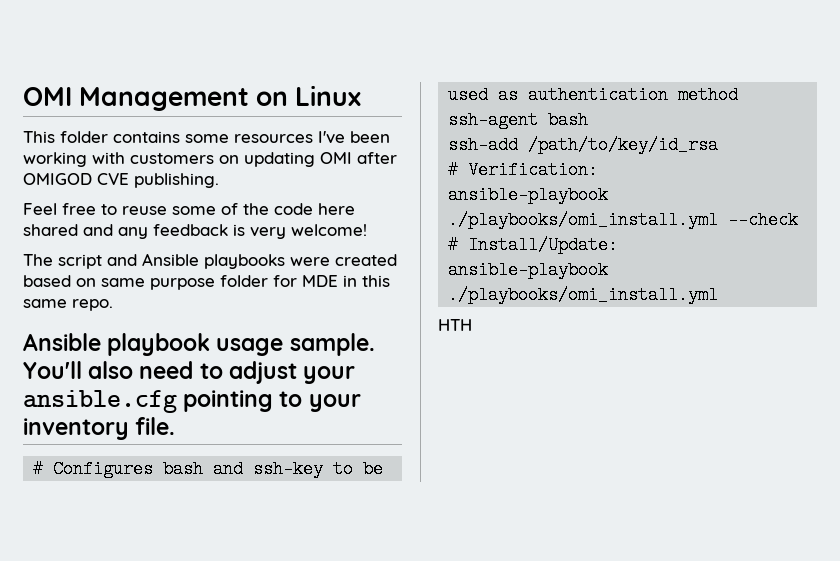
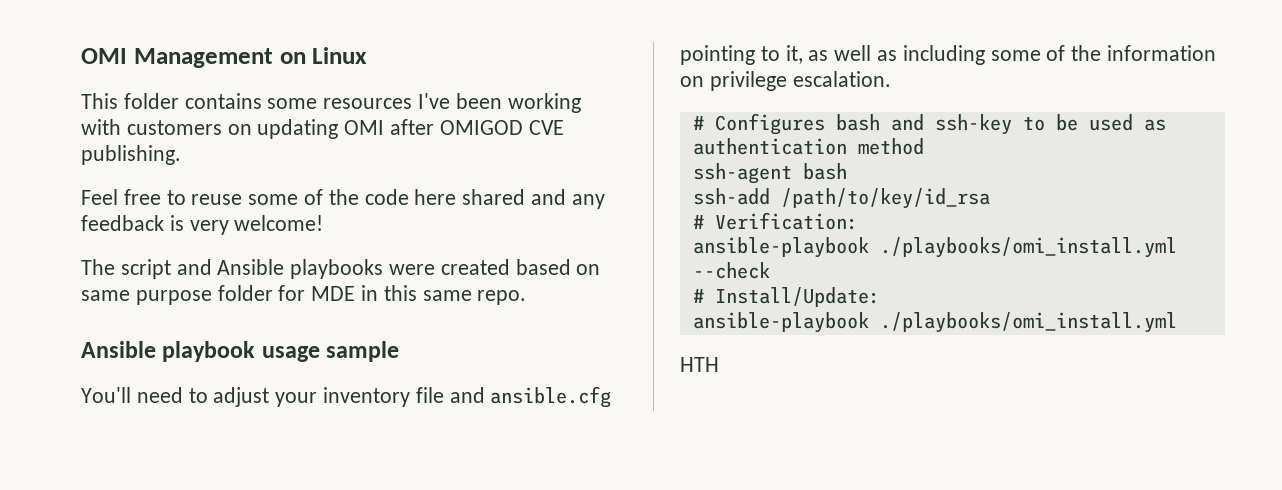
- Ansible playbook usage sample. You'll also need to adjust your ansible.cfg pointing to your inventory file.
+ Ansible playbook usage sample
+ You'll need to adjust your inventory file and ansible.cfg pointing to it, as well as including some of the information on privilege escalation.

